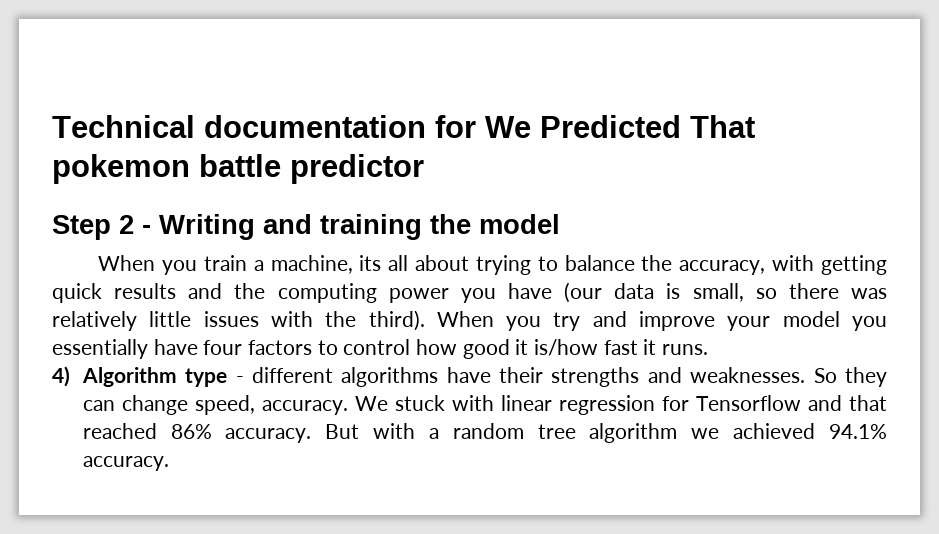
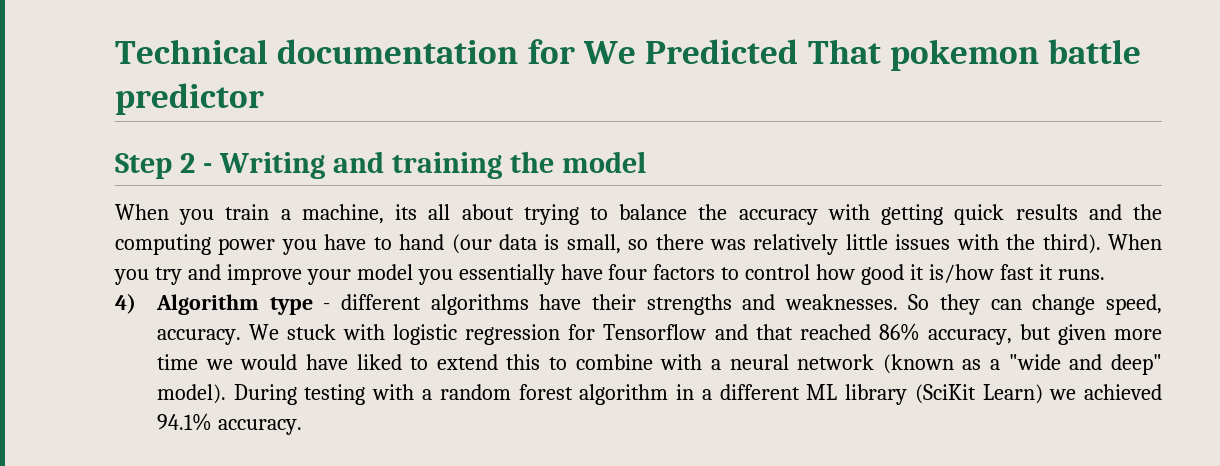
- When you train a machine, its all about trying to balance the accuracy, with getting quick results and the computing power you have (our data is small, so there was relatively little issues with the third).
+ When you train a machine, its all about trying to balance the accuracy with getting quick results and the computing power you have to hand (our data is small, so there was relatively little issues with the third).
- We stuck with linear regression for Tensorflow and that reached 86% accuracy. But with a random tree algorithm we achieved 94.1% accuracy.
+ We stuck with logistic regression for Tensorflow and that reached 86% accuracy, but given more time we would have liked to extend this to combine with a neural network (known as a "wide and deep" model). During testing with a random forest algorithm in a different ML library (SciKit Learn) we achieved 94.1% accuracy.

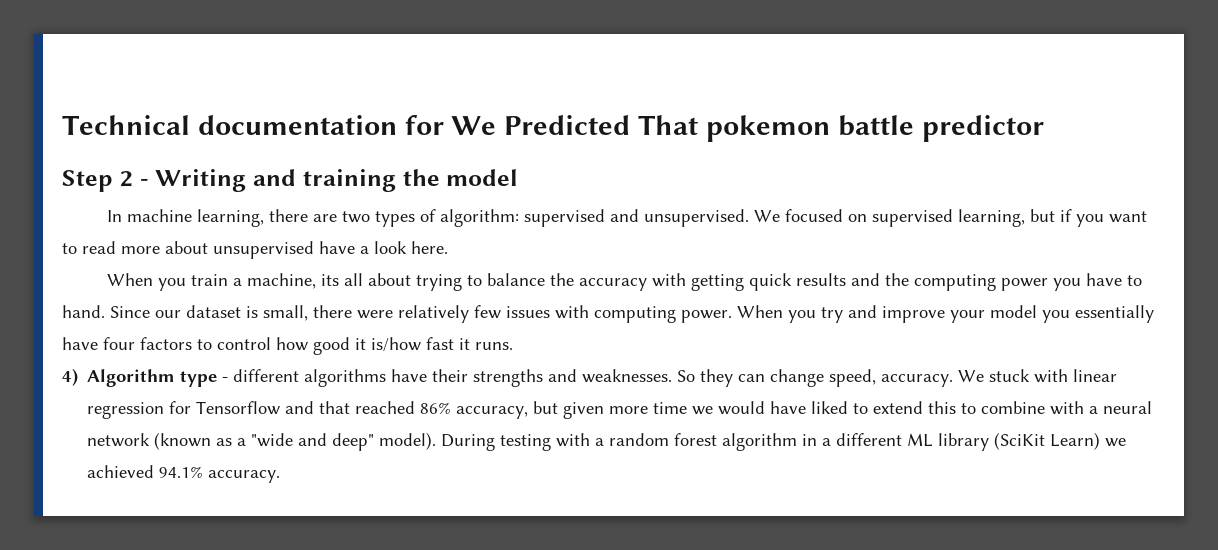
+ In machine learning, there are two types of algorithm: supervised and unsupervised. We focused on supervised learning, but if you want to read more about unsupervised have a look here.
- When you train a machine, its all about trying to balance the accuracy with getting quick results and the computing power you have to hand (our data is small, so there was relatively little issues with the third).
+ When you train a machine, its all about trying to balance the accuracy with getting quick results and the computing power you have to hand. Since our dataset is small, there were relatively few issues with computing power.
- We stuck with logistic regression for Tensorflow and that reached 86% accuracy, but given more time we would have liked to extend this to combine with a neural network (known as a "wide and deep" model).
+ We stuck with linear regression for Tensorflow and that reached 86% accuracy, but given more time we would have liked to extend this to combine with a neural network (known as a "wide and deep" model).

